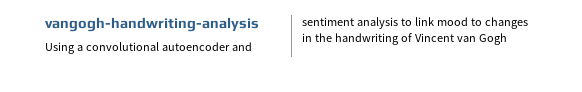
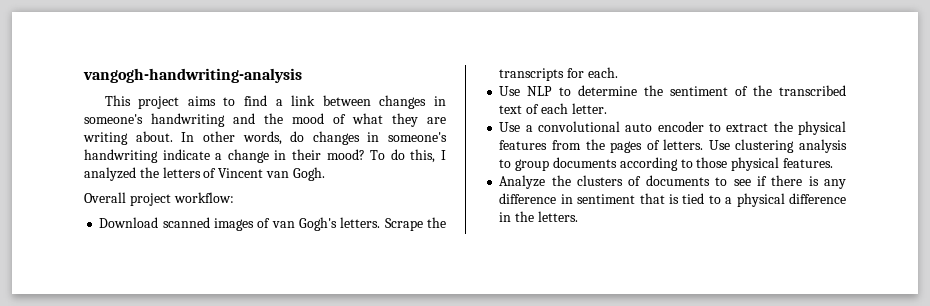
- Using a convolutional autoencoder and sentiment analysis to link mood to changes in the handwriting of Vincent van Gogh
+ This project aims to find a link between changes in someone's handwriting and the mood of what they are writing about. In other words, do changes in someone's handwriting indicate a change in their mood? To do this, I analyzed the letters of Vincent van Gogh.
+ Overall project workflow:
+ Download scanned images of van Gogh's letters. Scrape the transcripts for each.
+ Use NLP to determine the sentiment of the transcribed text of each letter.
+ Use a convolutional auto encoder to extract the physical features from the pages of letters. Use clustering analysis to group documents according to those physical features.
+ Analyze the clusters of documents to see if there is any difference in sentiment that is tied to a physical difference in the letters.

